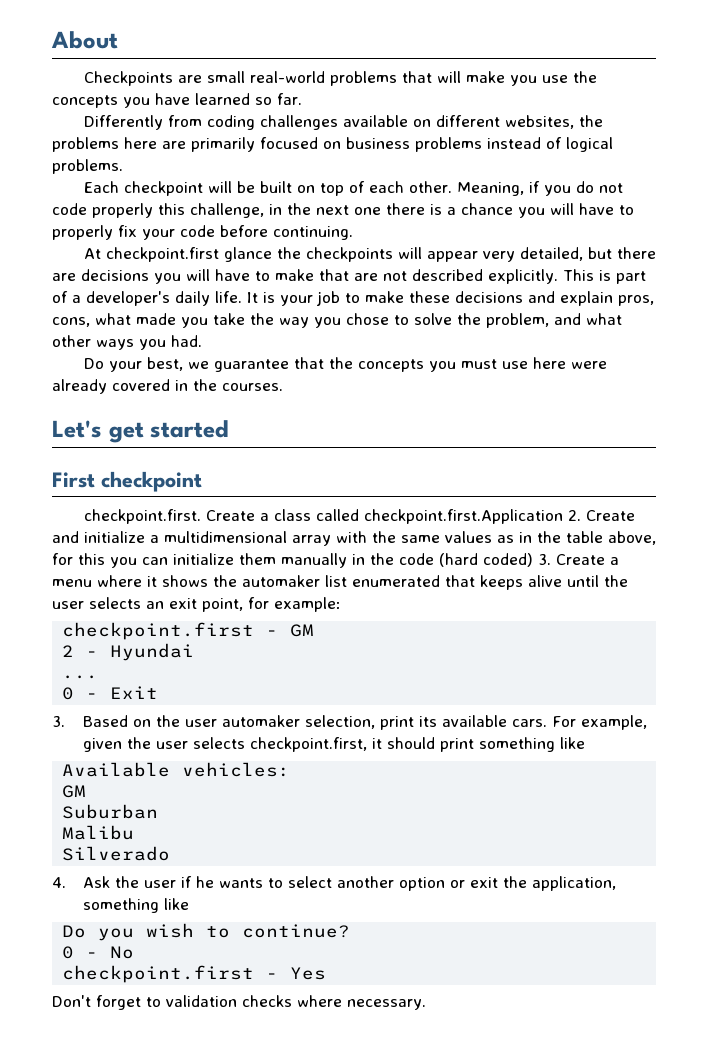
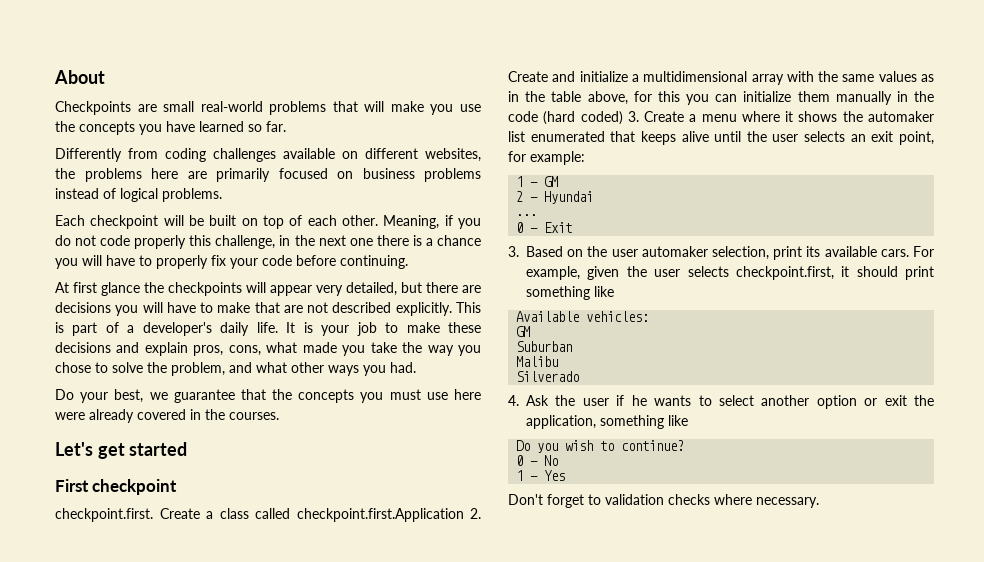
- At checkpoint.first glance the checkpoints will appear very detailed, but there are decisions you will have to make that are not described explicitly.
+ At first glance the checkpoints will appear very detailed, but there are decisions you will have to make that are not described explicitly.
- checkpoint.first - GM
+ 1 - GM
- checkpoint.first - Yes
+ 1 - Yes

